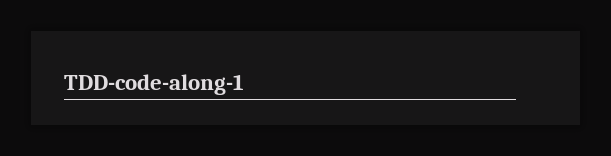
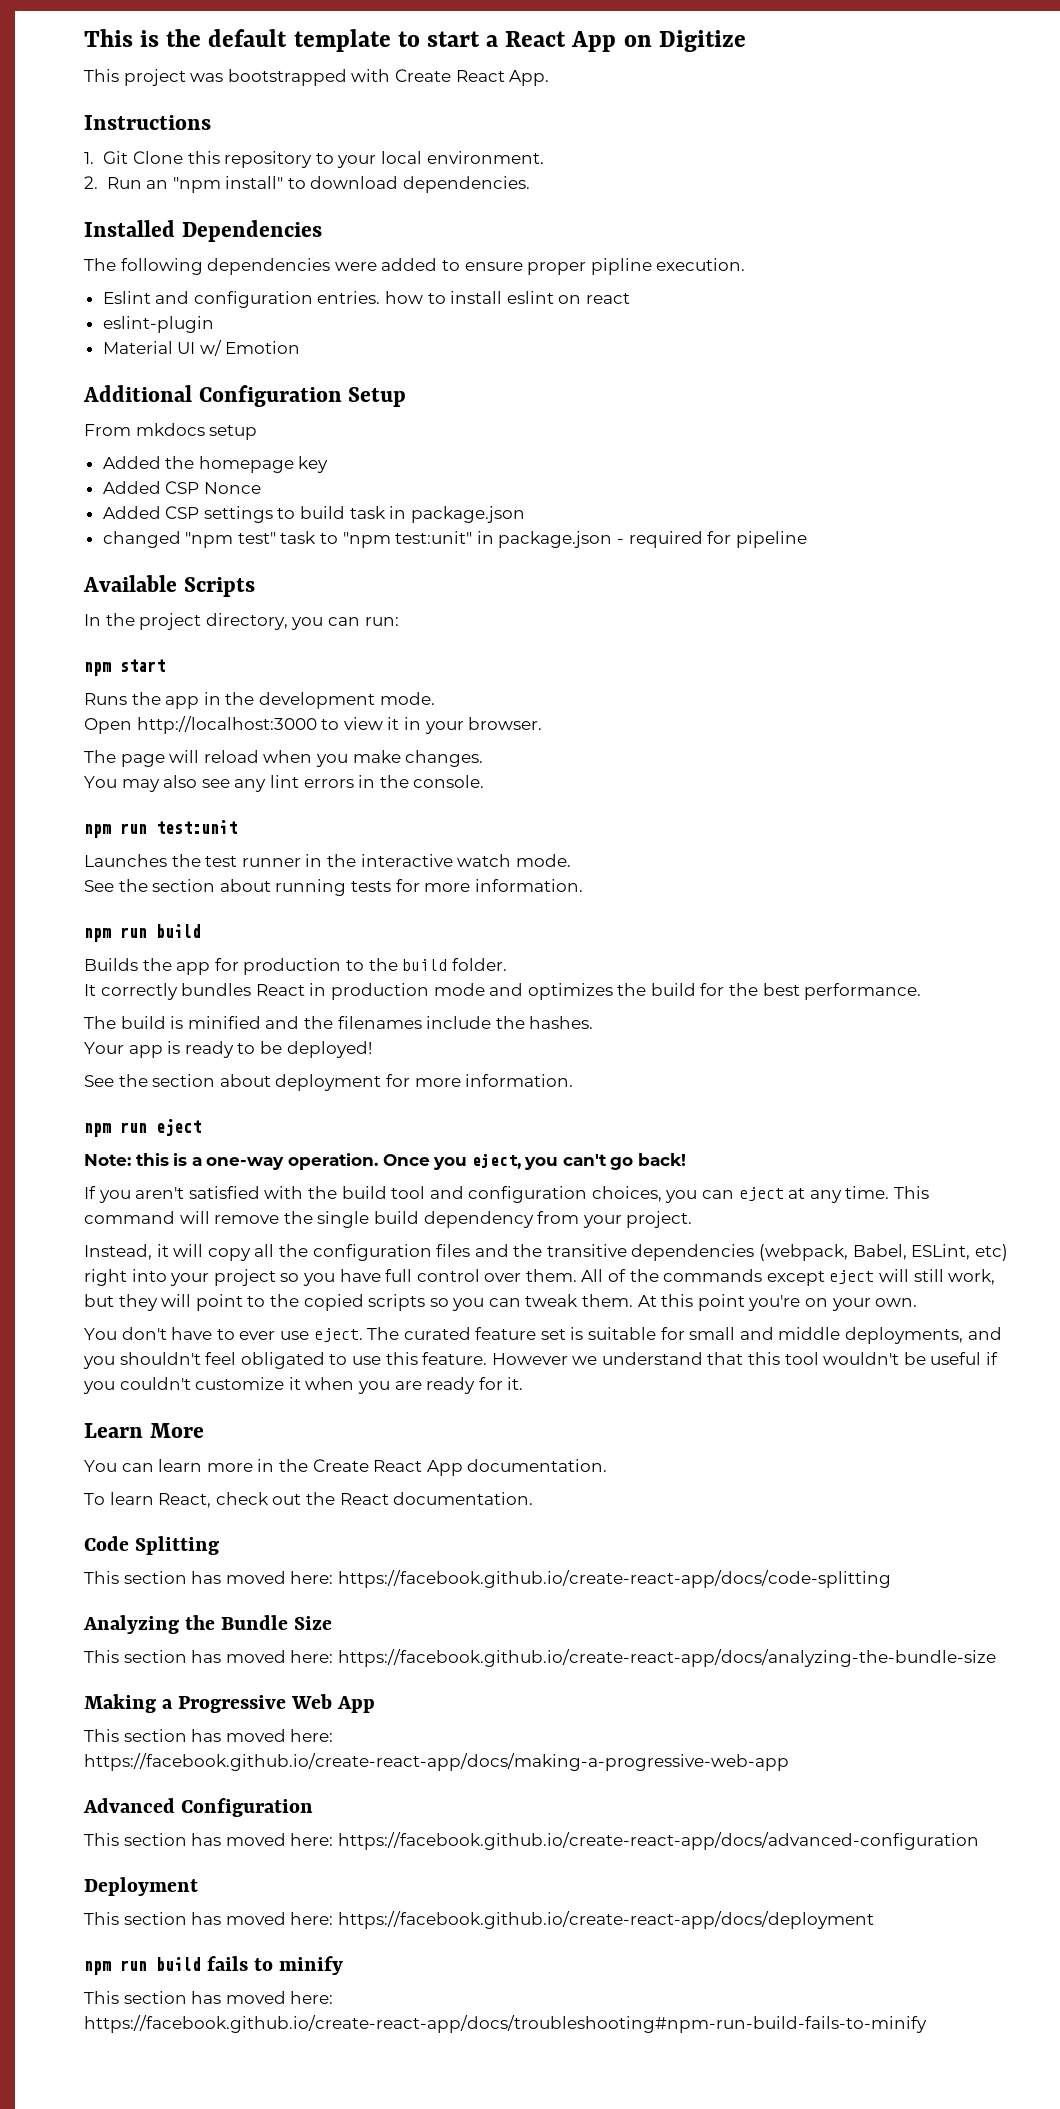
- TDD-code-along-1
+ This is the default template to start a React App on Digitize
+ This project was bootstrapped with Create React App.
+ Instructions
+ 1. Git Clone this repository to your local environment.
+ 2. Run an "npm install" to download dependencies.
+ Installed Dependencies
+ The following dependencies were added to ensure proper pipline execution.
+ Eslint and configuration entries. how to install eslint on react
+ eslint-plugin
+ Material UI w/ Emotion
+ Additional Configuration Setup
+ From mkdocs setup
+ Added the homepage key
+ Added CSP Nonce
+ Added CSP settings to build task in package.json
+ changed "npm test" task to "npm test:unit" in package.json - required for pipeline
+ Available Scripts
+ In the project directory, you can run:
+ npm start
+ Runs the app in the development mode.
+ Open http://localhost:3000 to view it in your browser.
+ The page will reload when you make changes.
+ You may also see any lint errors in the console.
+ npm run test:unit
+ Launches the test runner in the interactive watch mode.
+ See the section about running tests for more information.
+ npm run build
+ Builds the app for production to the build folder.
+ It correctly bundles React in production mode and optimizes the build for the best performance.
+ The build is minified and the filenames include the hashes.
+ Your app is ready to be deployed!
+ See the section about deployment for more information.
+ npm run eject
+ Note: this is a one-way operation. Once you eject, you can't go back!
+ If you aren't satisfied with the build tool and configuration choices, you can eject at any time. This command will remove the single build dependency from your project.
+ Instead, it will copy all the configuration files and the transitive dependencies (webpack, Babel, ESLint, etc) right into your project so you have full control over them. All of the commands except eject will still work, but they will point to the copied scripts so you can tweak them. At this point you're on your own.
+ You don't have to ever use eject. The curated feature set is suitable for small and middle deployments, and you shouldn't feel obligated to use this feature. However we understand that this tool wouldn't be useful if you couldn't customize it when you are ready for it.
+ Learn More
+ You can learn more in the Create React App documentation.
+ To learn React, check out the React documentation.
+ Code Splitting
+ This section has moved here: https://facebook.github.io/create-react-app/docs/code-splitting
+ Analyzing the Bundle Size
+ This section has moved here: https://facebook.github.io/create-react-app/docs/analyzing-the-bundle-size
+ Making a Progressive Web App
+ This section has moved here: https://facebook.github.io/create-react-app/docs/making-a-progressive-web-app
+ Advanced Configuration
+ This section has moved here: https://facebook.github.io/create-react-app/docs/advanced-configuration
+ Deployment
+ This section has moved here: https://facebook.github.io/create-react-app/docs/deployment
+ npm run build fails to minify
+ This section has moved here: https://facebook.github.io/create-react-app/docs/troubleshooting#npm-run-build-fails-to-minify

